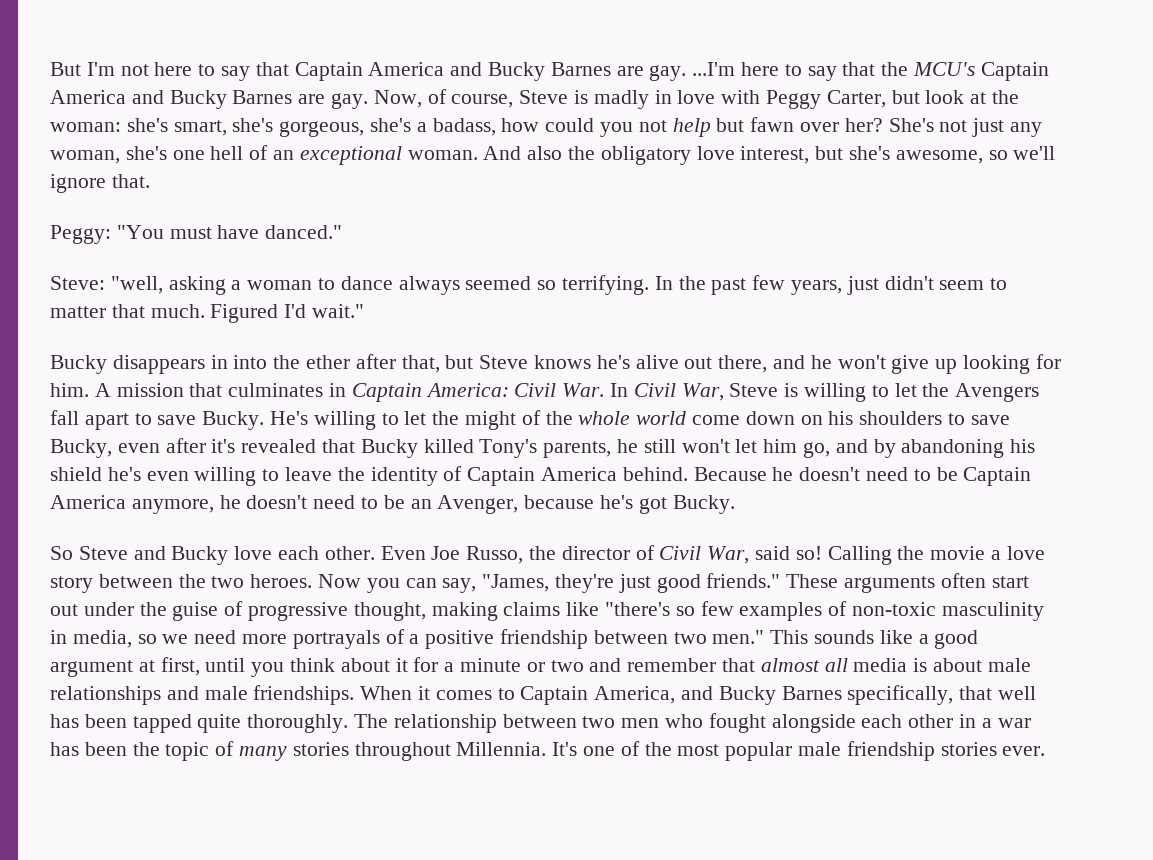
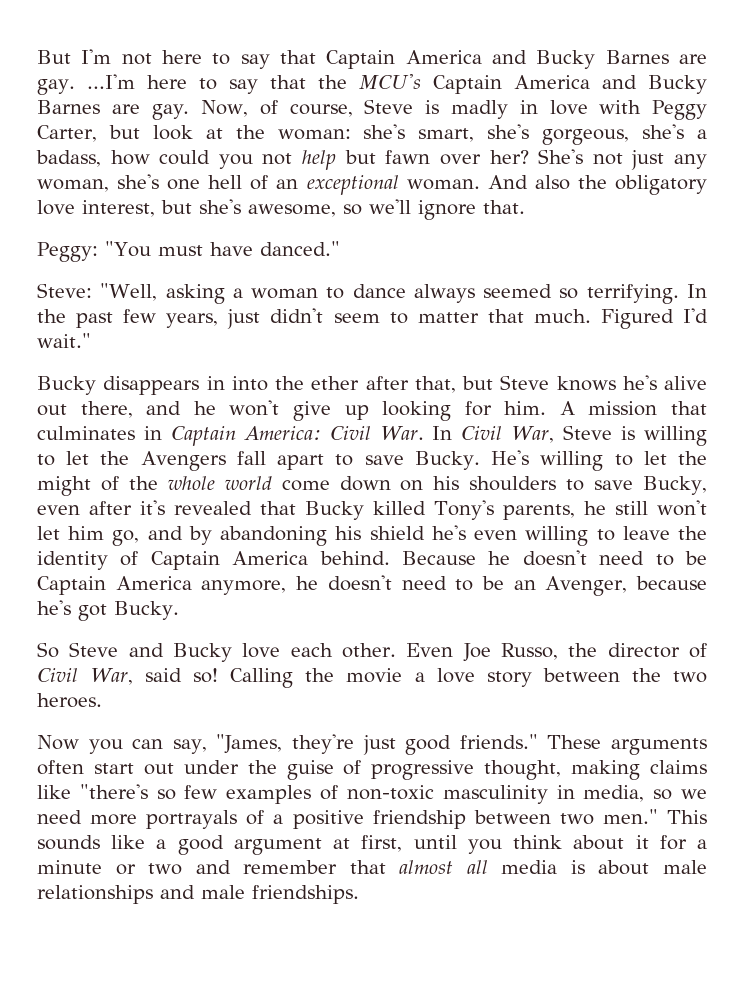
- Steve: "well, asking a woman to dance always seemed so terrifying.
+ Steve: "Well, asking a woman to dance always seemed so terrifying.
- Calling the movie a love story between the two heroes. Now you can say, "James, they're just good friends."
+ Calling the movie a love story between the two heroes.
+ Now you can say, "James, they're just good friends."
- When it comes to Captain America, and Bucky Barnes specifically, that well has been tapped quite thoroughly. The relationship between two men who fought alongside each other in a war has been the topic of many stories throughout Millennia. It's one of the most popular male friendship stories ever.

